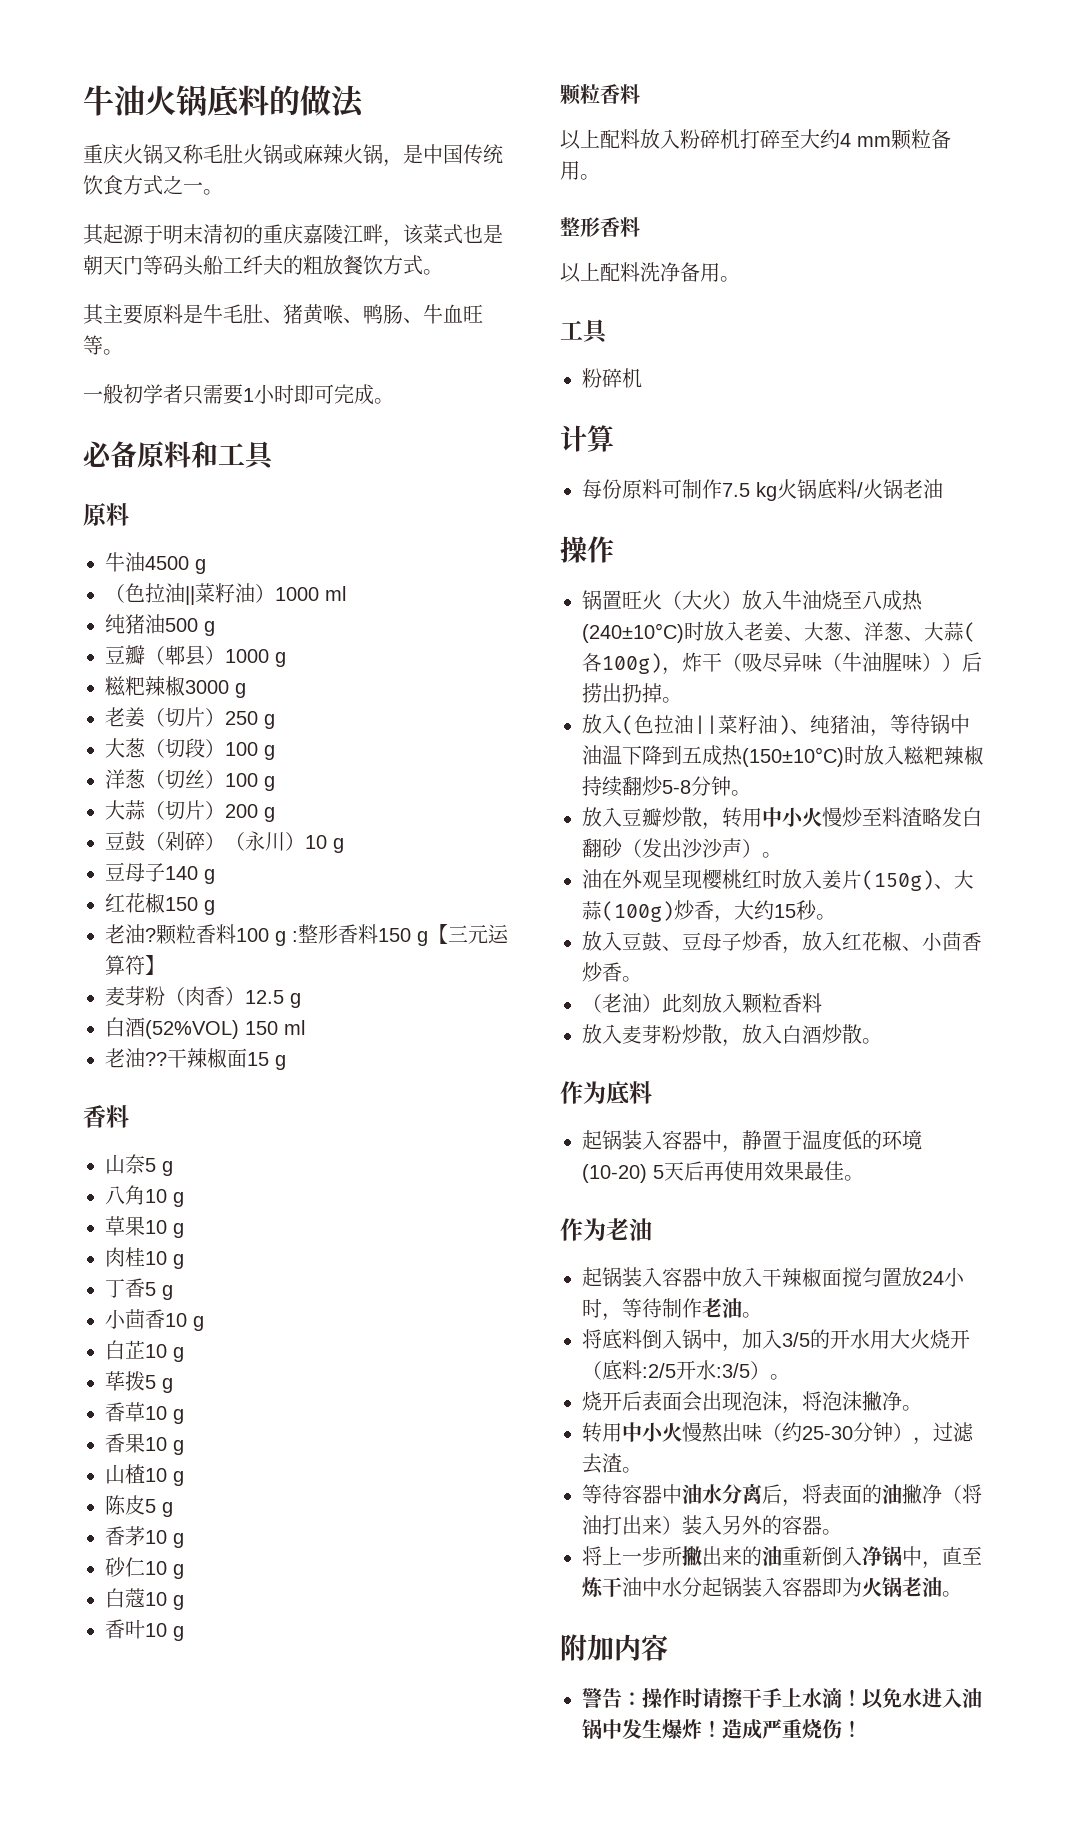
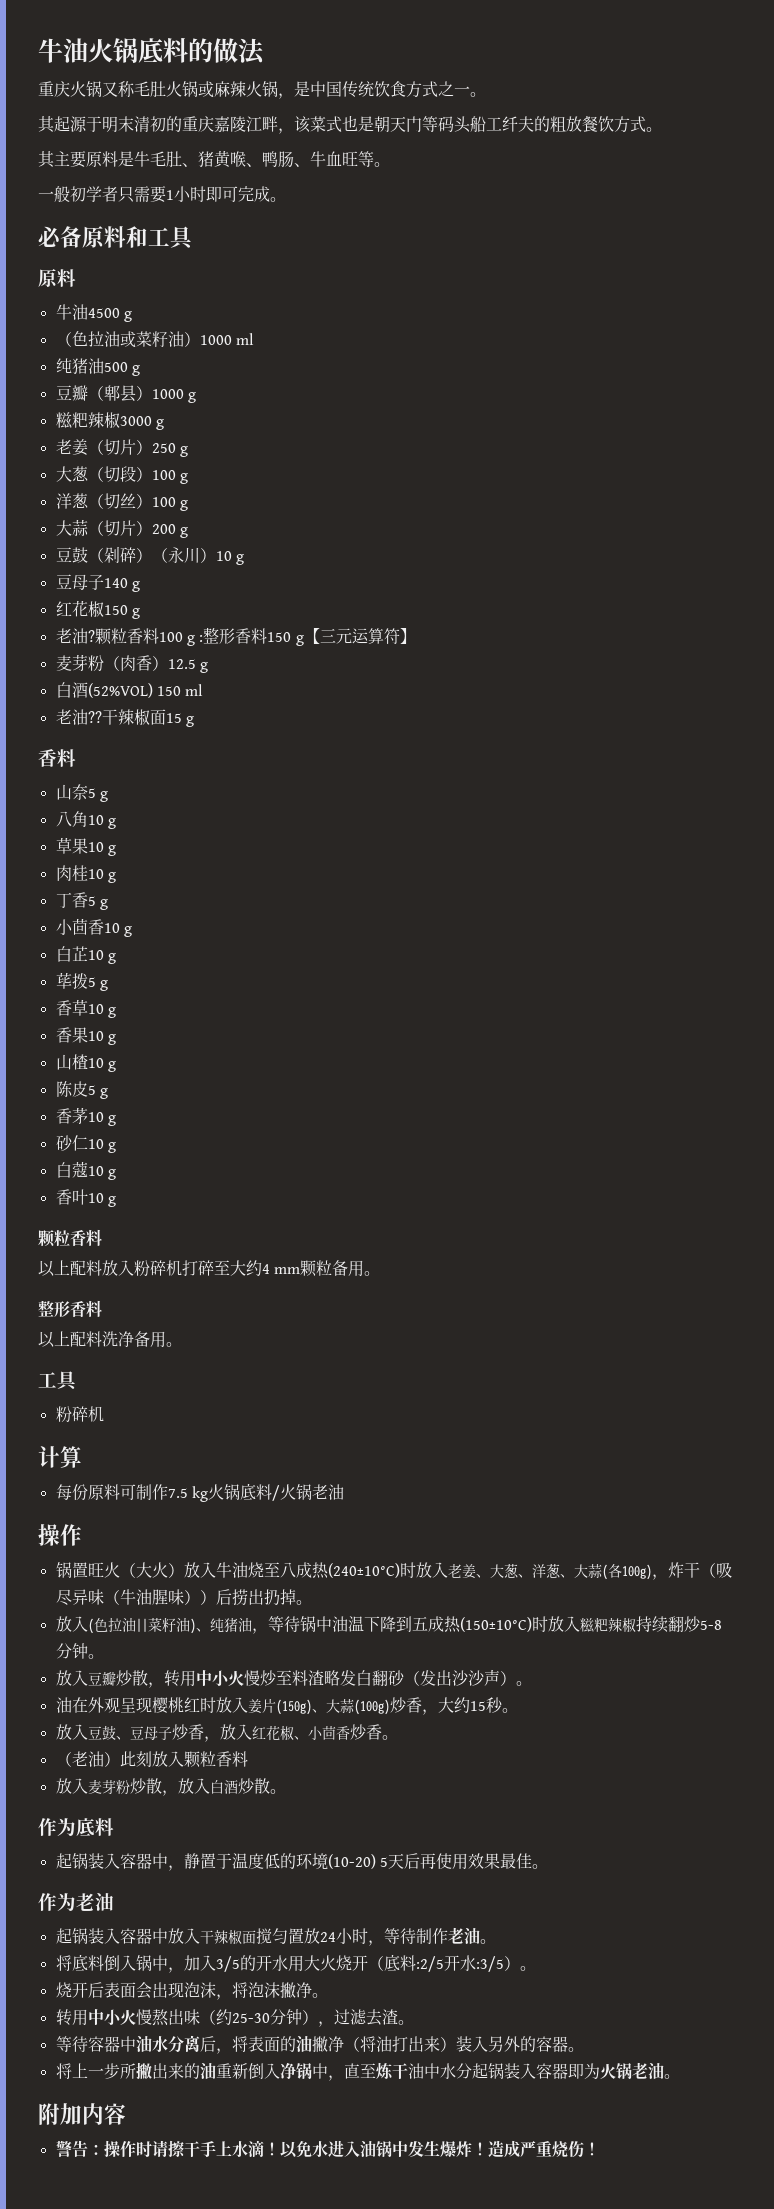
- （色拉油||菜籽油）1000 ml
+ （色拉油或菜籽油）1000 ml

